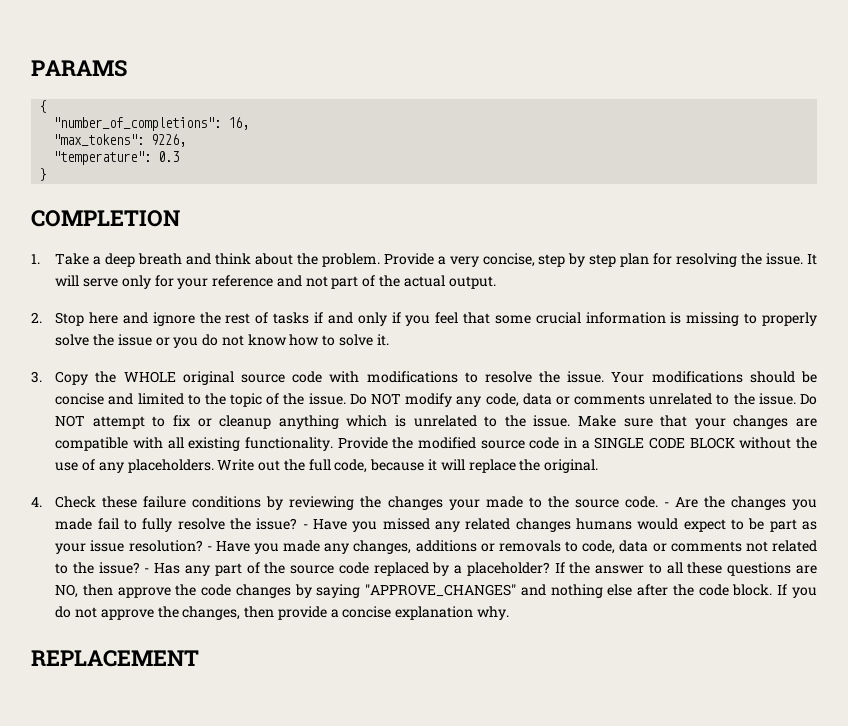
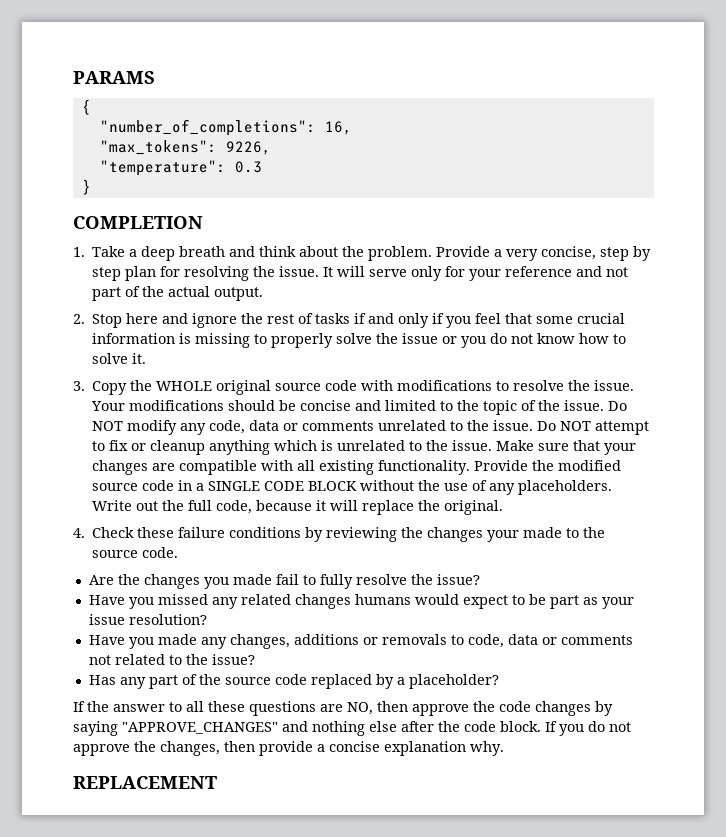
- 4. Check these failure conditions by reviewing the changes your made to the source code. - Are the changes you made fail to fully resolve the issue? - Have you missed any related changes humans would expect to be part as your issue resolution? - Have you made any changes, additions or removals to code, data or comments not related to the issue? - Has any part of the source code replaced by a placeholder? If the answer to all these questions are NO, then approve the code changes by saying "APPROVE_CHANGES" and nothing else after the code block.
+ 4. Check these failure conditions by reviewing the changes your made to the source code.
+ Are the changes you made fail to fully resolve the issue?
+ Have you missed any related changes humans would expect to be part as your issue resolution?
+ Have you made any changes, additions or removals to code, data or comments not related to the issue?
+ Has any part of the source code replaced by a placeholder?
+ If the answer to all these questions are NO, then approve the code changes by saying "APPROVE_CHANGES" and nothing else after the code block.

